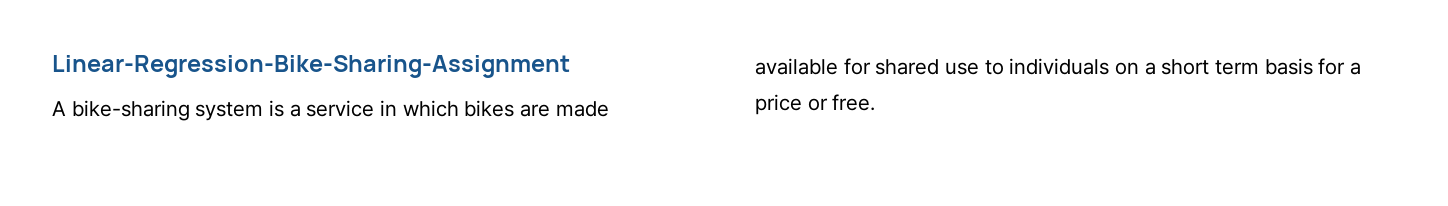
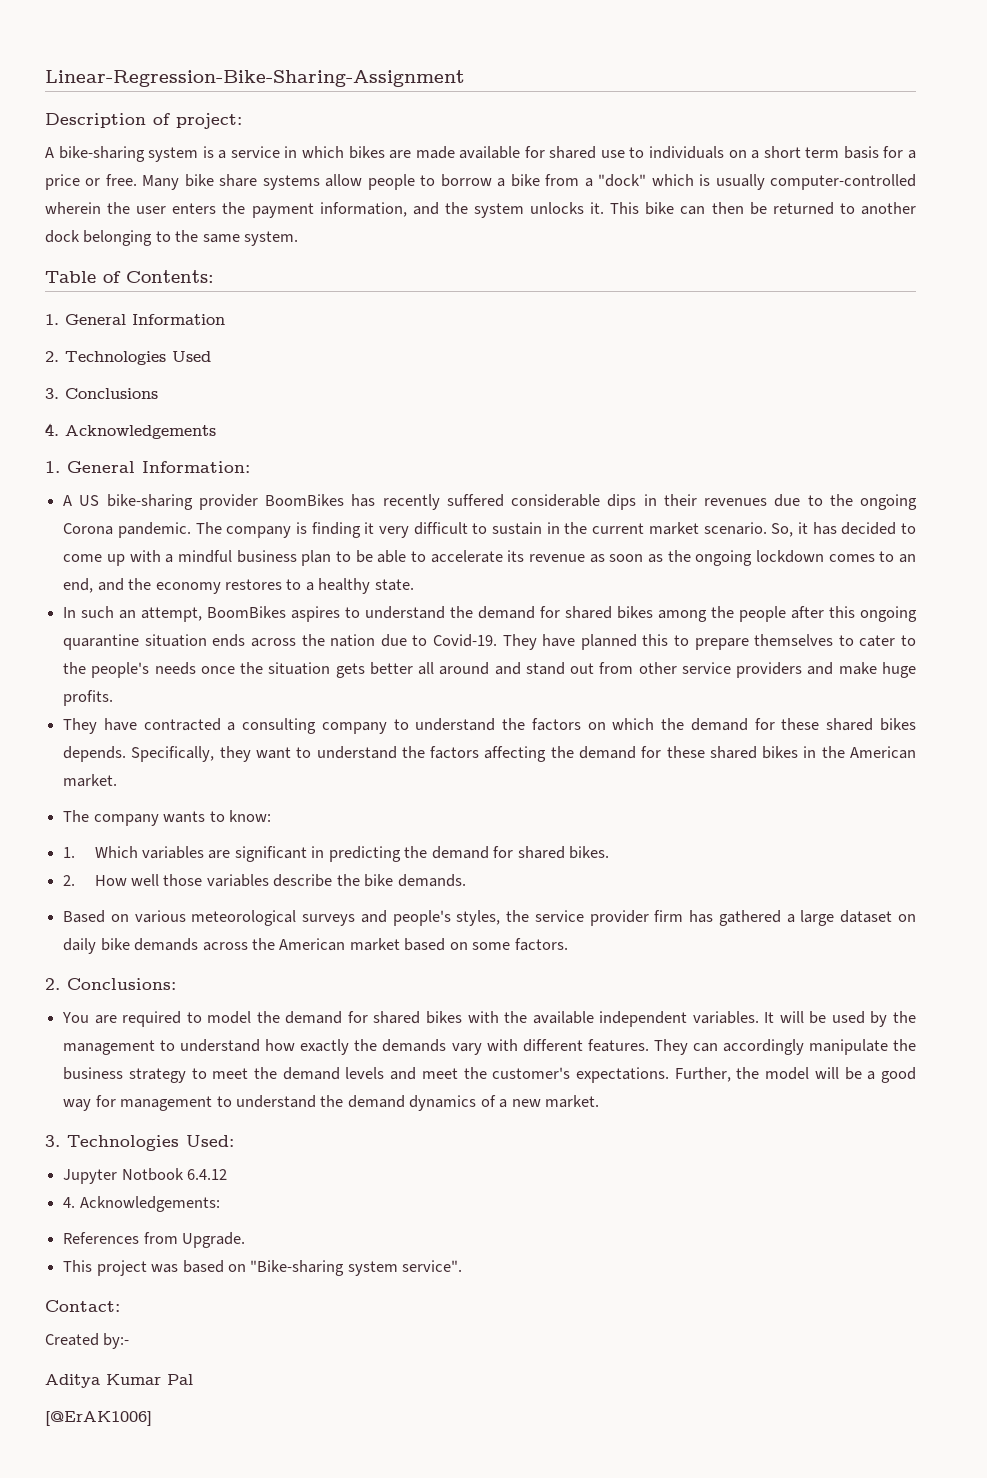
+ Description of project:
+ Many bike share systems allow people to borrow a bike from a "dock" which is usually computer-controlled wherein the user enters the payment information, and the system unlocks it. This bike can then be returned to another dock belonging to the same system.
+ Table of Contents:
+ 1. General Information
+ 2. Technologies Used
+ 3. Conclusions
+ 4. Acknowledgements
+ 1. General Information:
+ A US bike-sharing provider BoomBikes has recently suffered considerable dips in their revenues due to the ongoing Corona pandemic. The company is finding it very difficult to sustain in the current market scenario. So, it has decided to come up with a mindful business plan to be able to accelerate its revenue as soon as the ongoing lockdown comes to an end, and the economy restores to a healthy state.
+ In such an attempt, BoomBikes aspires to understand the demand for shared bikes among the people after this ongoing quarantine situation ends across the nation due to Covid-19. They have planned this to prepare themselves to cater to the people's needs once the situation gets better all around and stand out from other service providers and make huge profits.
+ They have contracted a consulting company to understand the factors on which the demand for these shared bikes depends. Specifically, they want to understand the factors affecting the demand for these shared bikes in the American market.
+ The company wants to know:
+ 1. Which variables are significant in predicting the demand for shared bikes.
+ 2. How well those variables describe the bike demands.
+ Based on various meteorological surveys and people's styles, the service provider firm has gathered a large dataset on daily bike demands across the American market based on some factors.
+ 2. Conclusions:
+ You are required to model the demand for shared bikes with the available independent variables. It will be used by the management to understand how exactly the demands vary with different features. They can accordingly manipulate the business strategy to meet the demand levels and meet the customer's expectations. Further, the model will be a good way for management to understand the demand dynamics of a new market.
+ 3. Technologies Used:
+ Jupyter Notbook 6.4.12
+ 4. Acknowledgements:
+ References from Upgrade.
+ This project was based on "Bike-sharing system service".
+ Contact:
+ Created by:-
+ Aditya Kumar Pal
+ [@ErAK1006]

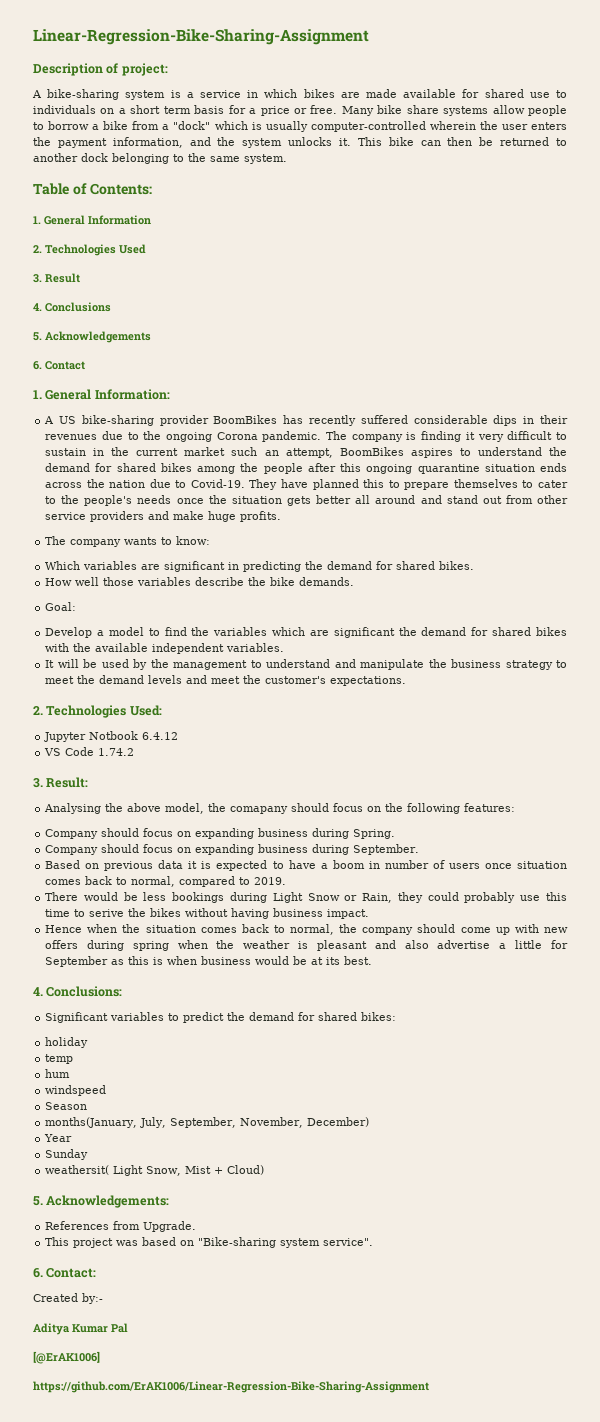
- 3. Conclusions
+ 3. Result
+ 4. Conclusions
- 4. Acknowledgements
+ 5. Acknowledgements
+ 6. Contact
- The company is finding it very difficult to sustain in the current market scenario. So, it has decided to come up with a mindful business plan to be able to accelerate its revenue as soon as the ongoing lockdown comes to an end, and the economy restores to a healthy state.
- In such an attempt, BoomBikes aspires to understand the demand for shared bikes among the people after this ongoing quarantine situation ends across the nation due to Covid-19.
+ The company is finding it very difficult to sustain in the current market such an attempt, BoomBikes aspires to understand the demand for shared bikes among the people after this ongoing quarantine situation ends across the nation due to Covid-19.
- They have contracted a consulting company to understand the factors on which the demand for these shared bikes depends. Specifically, they want to understand the factors affecting the demand for these shared bikes in the American market.
- 1. Which variables are significant in predicting the demand for shared bikes.
+ Which variables are significant in predicting the demand for shared bikes.
- 2. How well those variables describe the bike demands.
+ How well those variables describe the bike demands.
- Based on various meteorological surveys and people's styles, the service provider firm has gathered a large dataset on daily bike demands across the American market based on some factors.
- 2. Conclusions:
- You are required to model the demand for shared bikes with the available independent variables. It will be used by the management to understand how exactly the demands vary with different features. They can accordingly manipulate the business strategy to meet the demand levels and meet the customer's expectations. Further, the model will be a good way for management to understand the demand dynamics of a new market.
- 3. Technologies Used:
+ Goal:
+ Develop a model to find the variables which are significant the demand for shared bikes with the available independent variables.
+ It will be used by the management to understand and manipulate the business strategy to meet the demand levels and meet the customer's expectations.
+ 2. Technologies Used:
- 4. Acknowledgements:
+ VS Code 1.74.2
+ 3. Result:
+ Analysing the above model, the comapany should focus on the following features:
+ Company should focus on expanding business during Spring.
+ Company should focus on expanding business during September.
+ Based on previous data it is expected to have a boom in number of users once situation comes back to normal, compared to 2019.
+ There would be less bookings during Light Snow or Rain, they could probably use this time to serive the bikes without having business impact.
+ Hence when the situation comes back to normal, the company should come up with new offers during spring when the weather is pleasant and also advertise a little for September as this is when business would be at its best.
+ 4. Conclusions:
+ Significant variables to predict the demand for shared bikes:
+ holiday
+ temp
+ hum
+ windspeed
+ Season
+ months(January, July, September, November, December)
+ Year
+ Sunday
+ weathersit( Light Snow, Mist + Cloud)
+ 5. Acknowledgements:
- Contact:
+ 6. Contact:
+ https://github.com/ErAK1006/Linear-Regression-Bike-Sharing-Assignment

